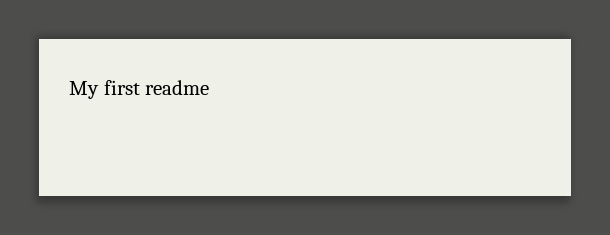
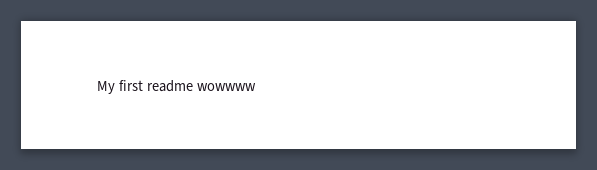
- My first readme
+ My first readme wowwww

